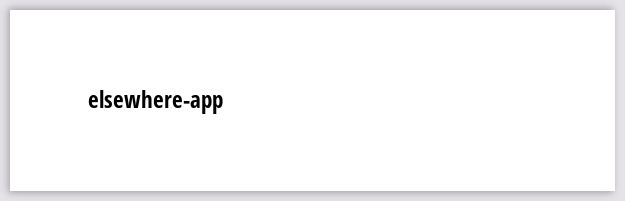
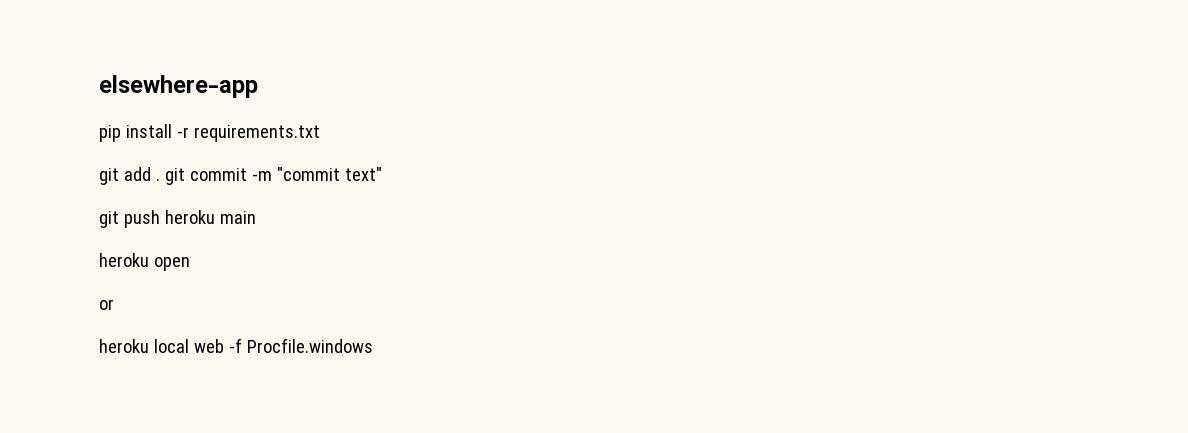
+ pip install -r requirements.txt
+ git add . git commit -m "commit text"
+ git push heroku main
+ heroku open
+ or
+ heroku local web -f Procfile.windows

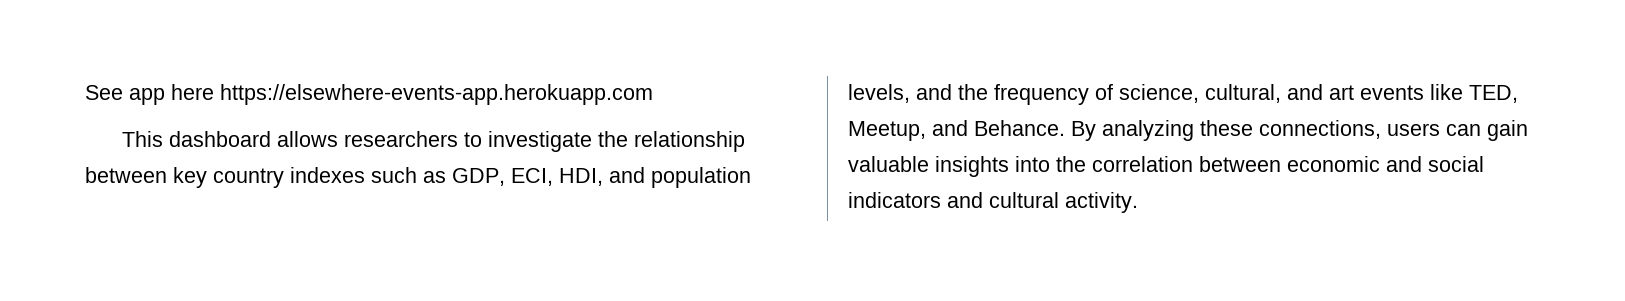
- elsewhere-app
- pip install -r requirements.txt
- git add . git commit -m "commit text"
- git push heroku main
- heroku open
- or
- heroku local web -f Procfile.windows
+ See app here https://elsewhere-events-app.herokuapp.com
+ This dashboard allows researchers to investigate the relationship between key country indexes such as GDP, ECI, HDI, and population levels, and the frequency of science, cultural, and art events like TED, Meetup, and Behance. By analyzing these connections, users can gain valuable insights into the correlation between economic and social indicators and cultural activity.

